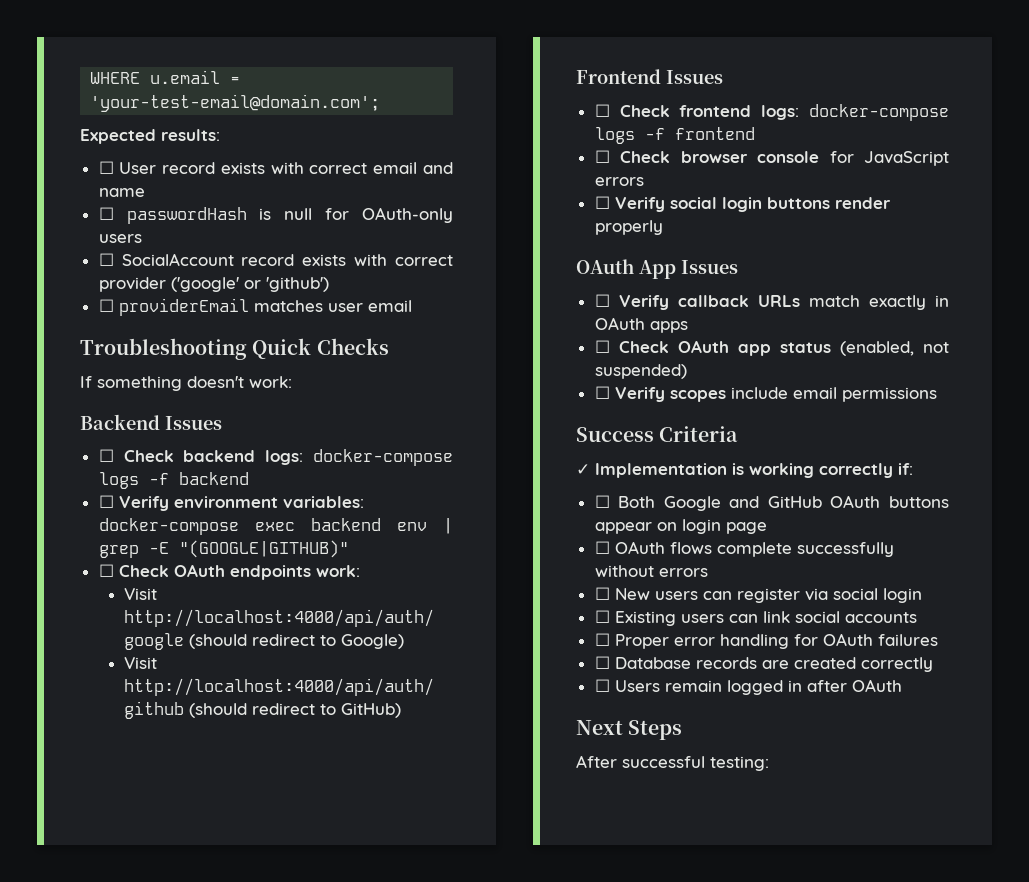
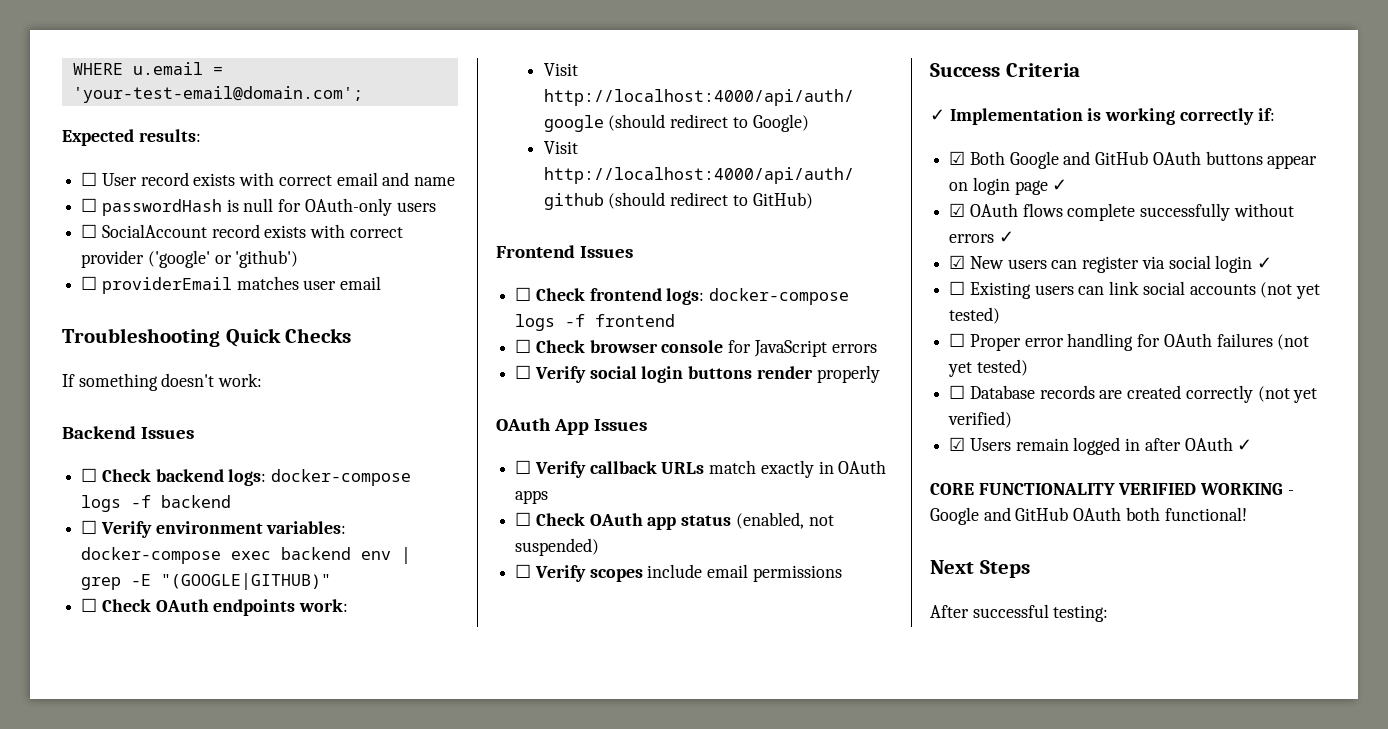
- ☐ Both Google and GitHub OAuth buttons appear on login page
- ☐ OAuth flows complete successfully without errors
- ☐ New users can register via social login
+ ☑ Both Google and GitHub OAuth buttons appear on login page ✓
+ ☑ OAuth flows complete successfully without errors ✓
+ ☑ New users can register via social login ✓
- ☐ Existing users can link social accounts
+ ☐ Existing users can link social accounts (not yet tested)
- ☐ Proper error handling for OAuth failures
+ ☐ Proper error handling for OAuth failures (not yet tested)
- ☐ Database records are created correctly
- ☐ Users remain logged in after OAuth
+ ☐ Database records are created correctly (not yet verified)
+ ☑ Users remain logged in after OAuth ✓
+ CORE FUNCTIONALITY VERIFIED WORKING - Google and GitHub OAuth both functional!

